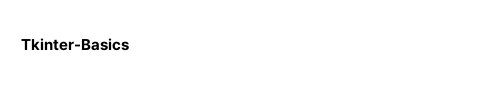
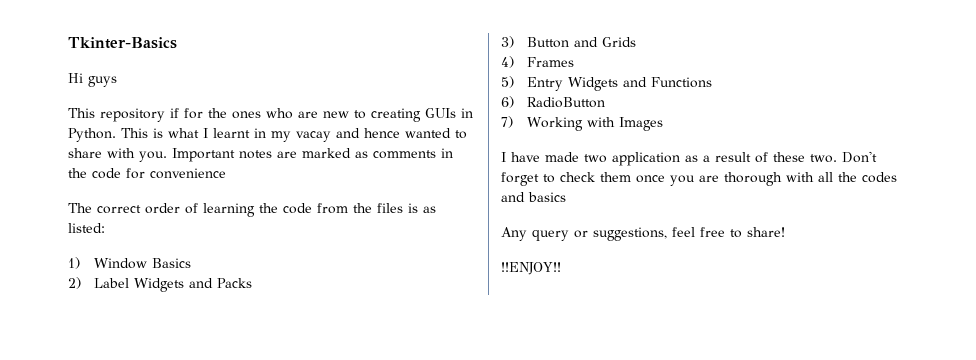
+ Hi guys
+ This repository if for the ones who are new to creating GUIs in Python. This is what I learnt in my vacay and hence wanted to share with you. Important notes are marked as comments in the code for convenience
+ The correct order of learning the code from the files is as listed:
+ 1) Window Basics
+ 2) Label Widgets and Packs
+ 3) Button and Grids
+ 4) Frames
+ 5) Entry Widgets and Functions
+ 6) RadioButton
+ 7) Working with Images
+ I have made two application as a result of these two. Don't forget to check them once you are thorough with all the codes and basics
+ Any query or suggestions, feel free to share!
+ !!ENJOY!!

